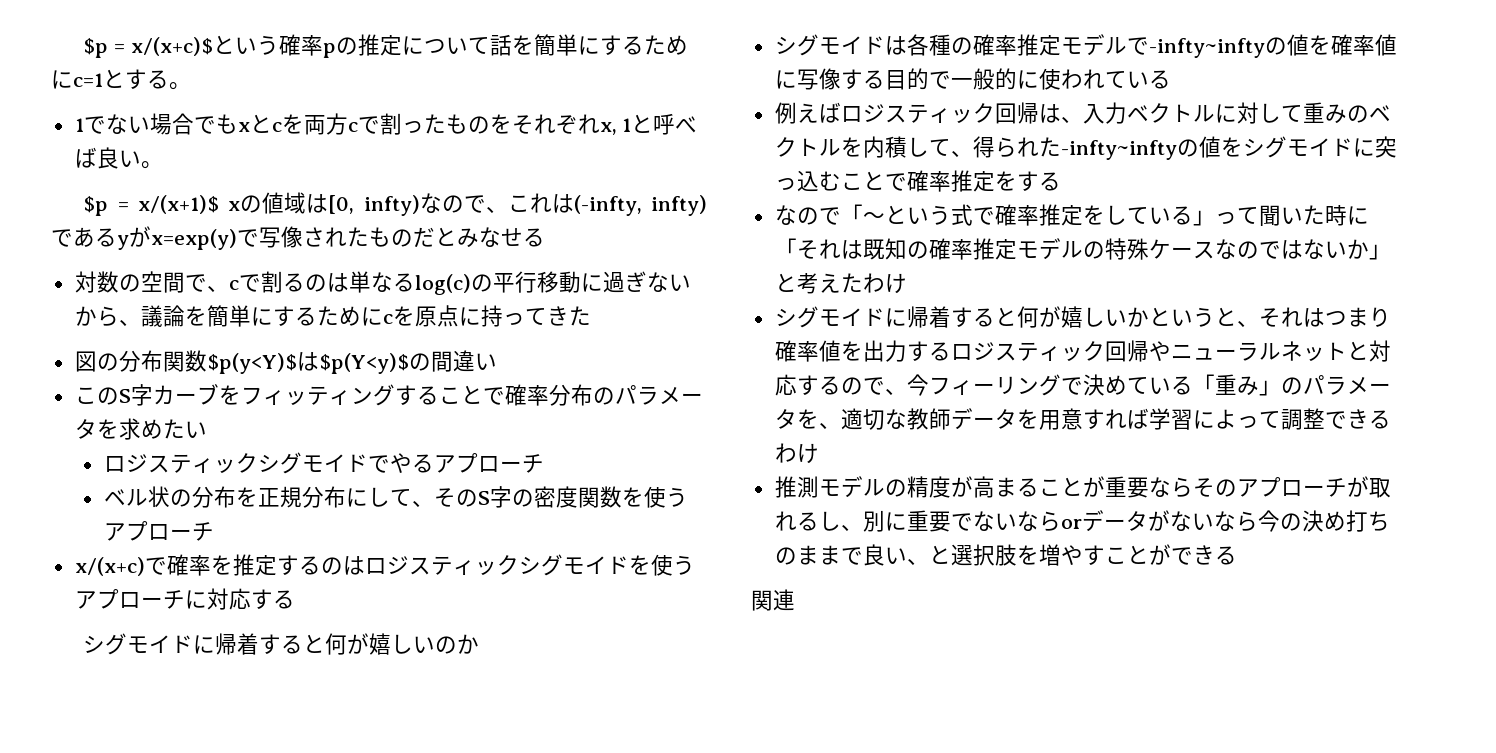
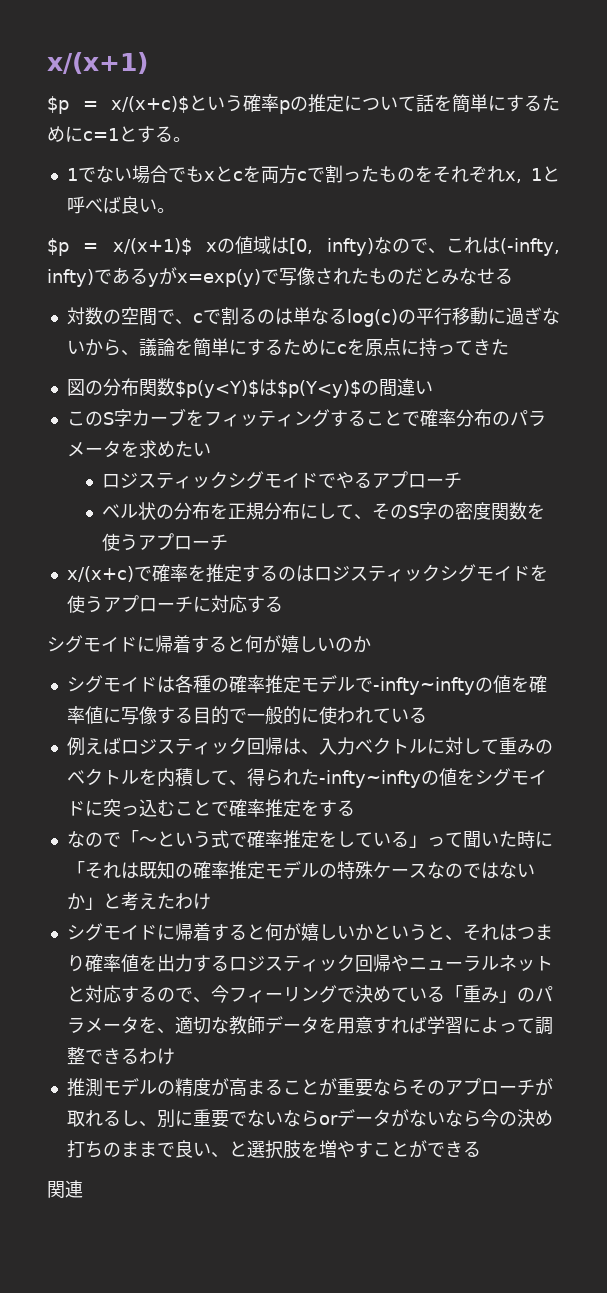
+ x/(x+1)

